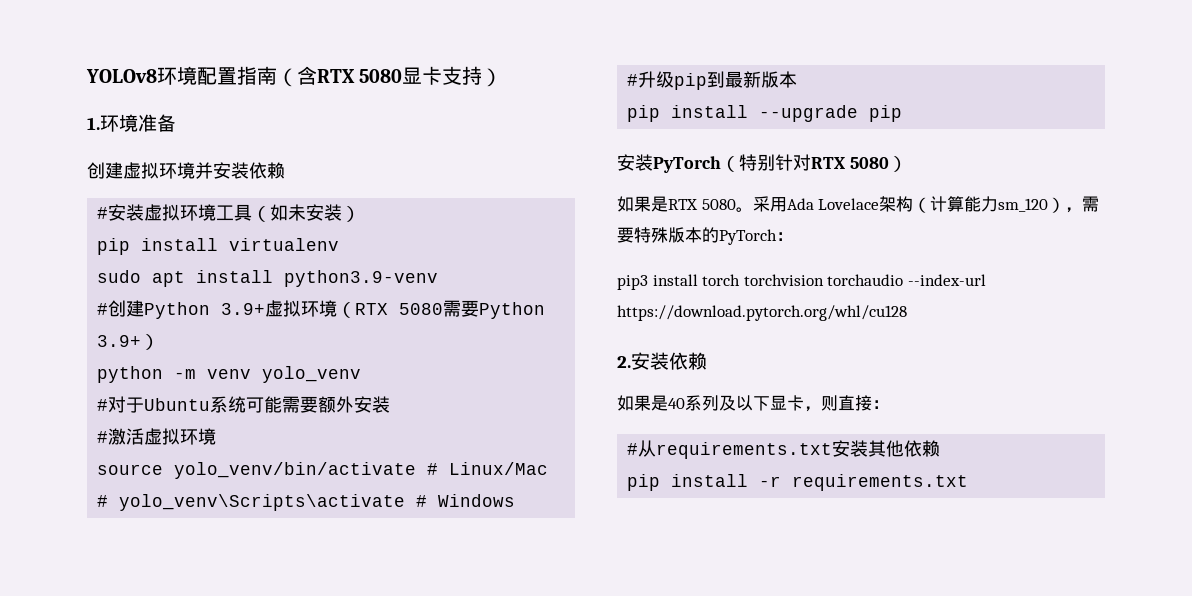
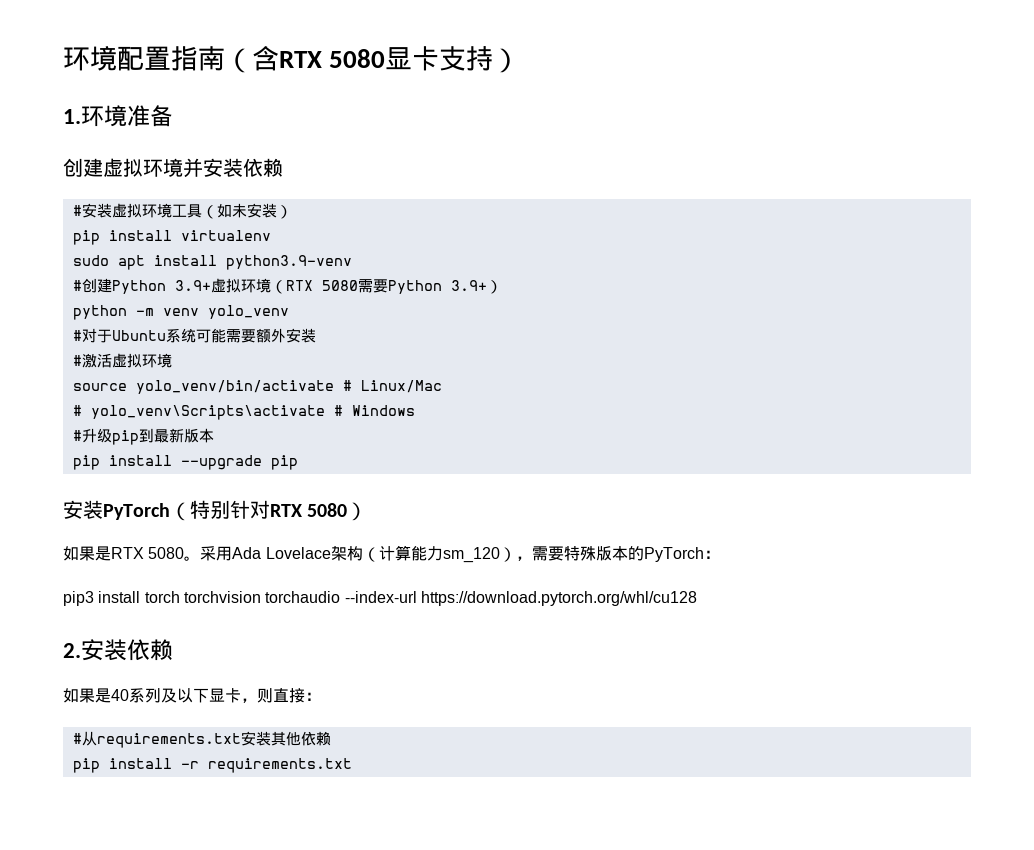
- YOLOv8环境配置指南（含RTX 5080显卡支持）
+ 环境配置指南（含RTX 5080显卡支持）

